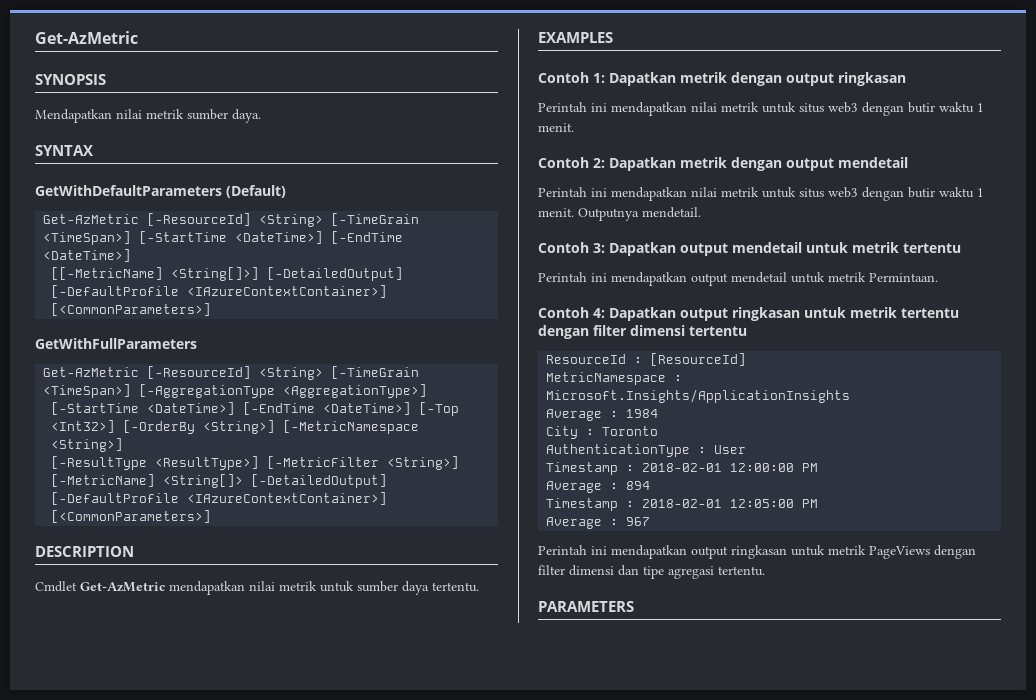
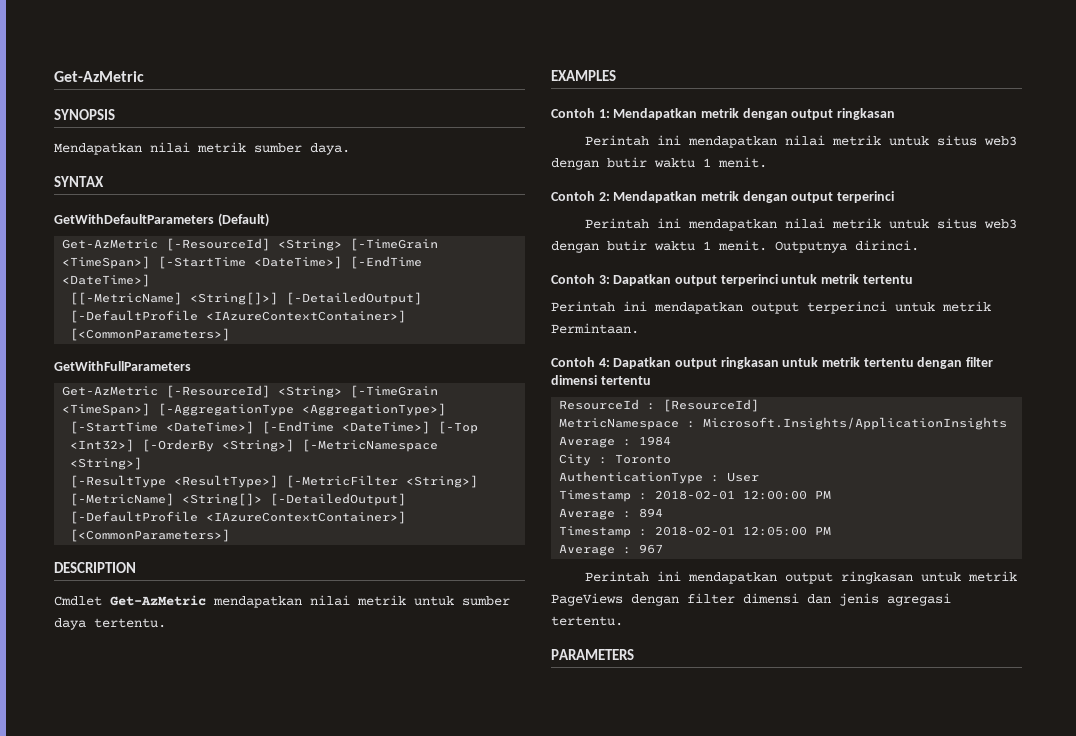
- Contoh 1: Dapatkan metrik dengan output ringkasan
+ Contoh 1: Mendapatkan metrik dengan output ringkasan
- Contoh 2: Dapatkan metrik dengan output mendetail
+ Contoh 2: Mendapatkan metrik dengan output terperinci
- Outputnya mendetail.
+ Outputnya dirinci.
- Contoh 3: Dapatkan output mendetail untuk metrik tertentu
+ Contoh 3: Dapatkan output terperinci untuk metrik tertentu
- Perintah ini mendapatkan output mendetail untuk metrik Permintaan.
+ Perintah ini mendapatkan output terperinci untuk metrik Permintaan.
- Perintah ini mendapatkan output ringkasan untuk metrik PageViews dengan filter dimensi dan tipe agregasi tertentu.
+ Perintah ini mendapatkan output ringkasan untuk metrik PageViews dengan filter dimensi dan jenis agregasi tertentu.

